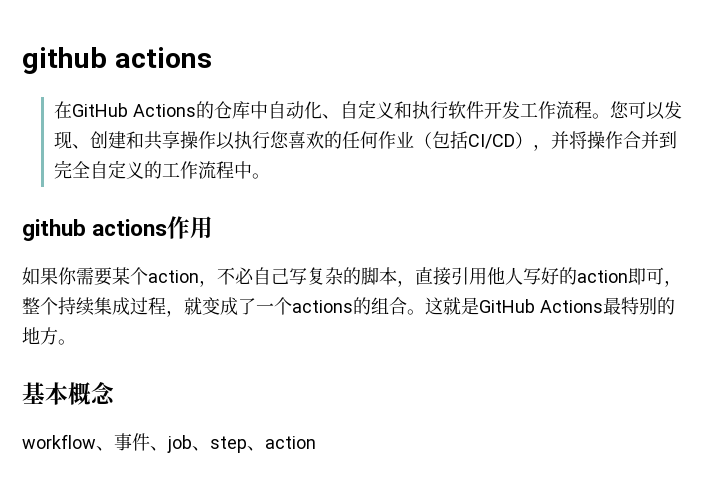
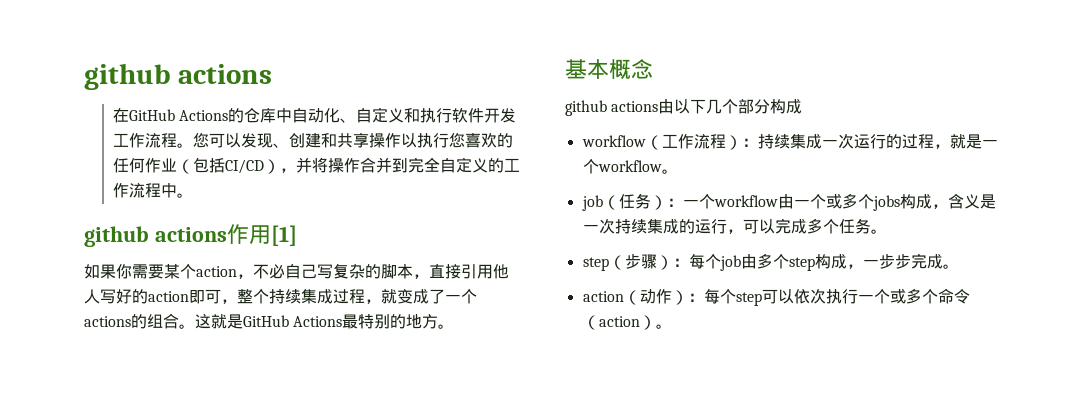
- github actions作用
+ github actions作用[1]
- workflow、事件、job、step、action
+ github actions由以下几个部分构成
+ workflow（工作流程）：持续集成一次运行的过程，就是一个workflow。
+ job（任务）：一个workflow由一个或多个jobs构成，含义是一次持续集成的运行，可以完成多个任务。
+ step（步骤）：每个job由多个step构成，一步步完成。
+ action（动作）：每个step可以依次执行一个或多个命令（action）。

